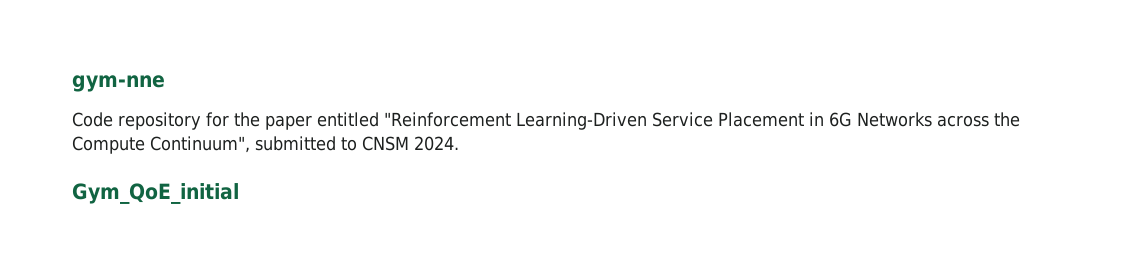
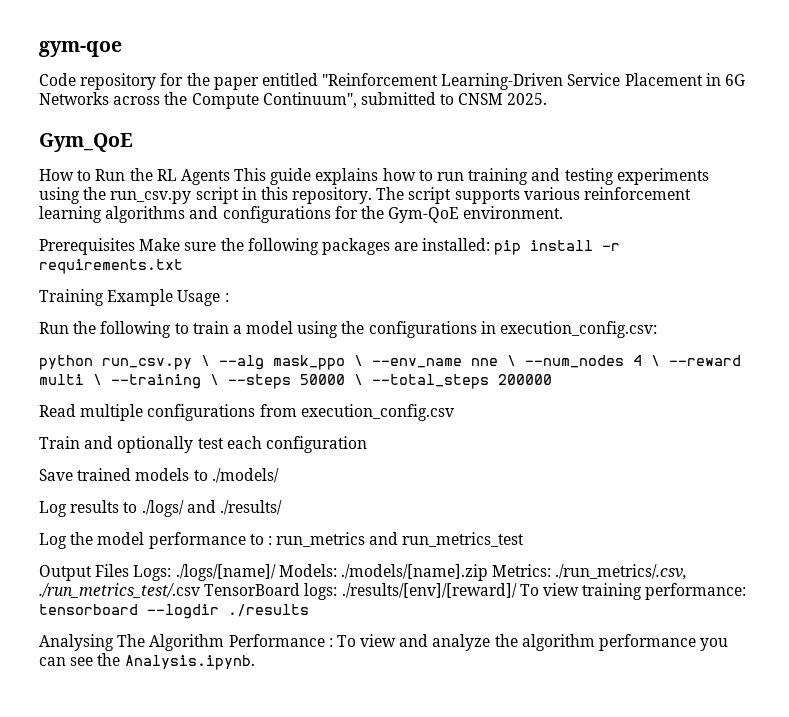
- gym-nne
+ gym-qoe
- Code repository for the paper entitled "Reinforcement Learning-Driven Service Placement in 6G Networks across the Compute Continuum", submitted to CNSM 2024.
- Gym_QoE_initial
+ Code repository for the paper entitled "Reinforcement Learning-Driven Service Placement in 6G Networks across the Compute Continuum", submitted to CNSM 2025.
+ Gym_QoE
+ How to Run the RL Agents This guide explains how to run training and testing experiments using the run_csv.py script in this repository. The script supports various reinforcement learning algorithms and configurations for the Gym-QoE environment.
+ Prerequisites Make sure the following packages are installed: pip install -r requirements.txt
+ Training Example Usage :
+ Run the following to train a model using the configurations in execution_config.csv:
+ python run_csv.py \ --alg mask_ppo \ --env_name nne \ --num_nodes 4 \ --reward multi \ --training \ --steps 50000 \ --total_steps 200000
+ Read multiple configurations from execution_config.csv
+ Train and optionally test each configuration
+ Save trained models to ./models/
+ Log results to ./logs/ and ./results/
+ Log the model performance to : run_metrics and run_metrics_test
+ Output Files Logs: ./logs/[name]/ Models: ./models/[name].zip Metrics: ./run_metrics/.csv, ./run_metrics_test/.csv TensorBoard logs: ./results/[env]/[reward]/ To view training performance: tensorboard --logdir ./results
+ Analysing The Algorithm Performance : To view and analyze the algorithm performance you can see the Analysis.ipynb.

